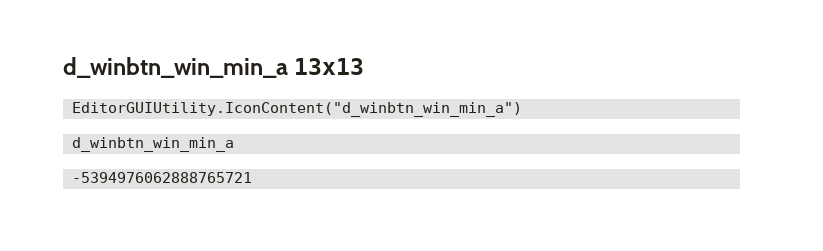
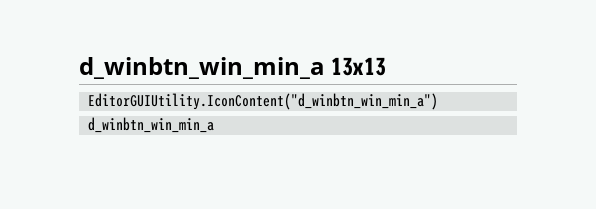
- -5394976062888765721

